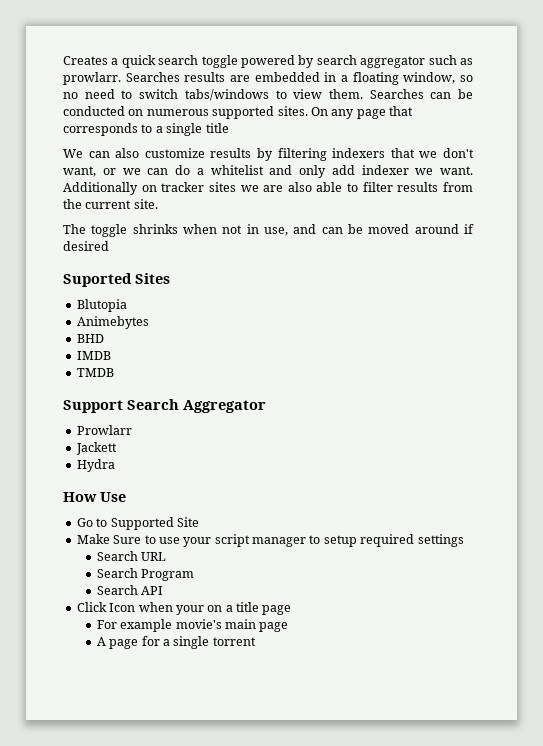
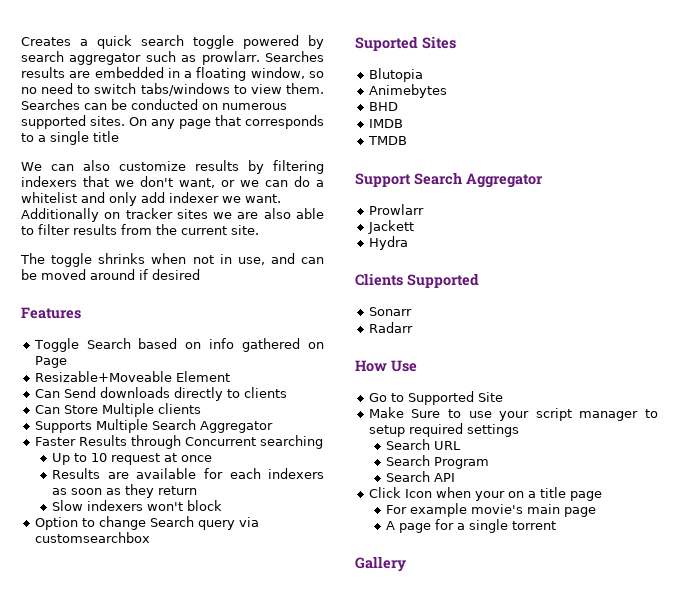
+ Features
+ Toggle Search based on info gathered on Page
+ Resizable+Moveable Element
+ Can Send downloads directly to clients
+ Can Store Multiple clients
+ Supports Multiple Search Aggregator
+ Faster Results through Concurrent searching
+ Up to 10 request at once
+ Results are available for each indexers as soon as they return
+ Slow indexers won't block
+ Option to change Search query via customsearchbox
+ Clients Supported
+ Sonarr
+ Radarr
+ Gallery

